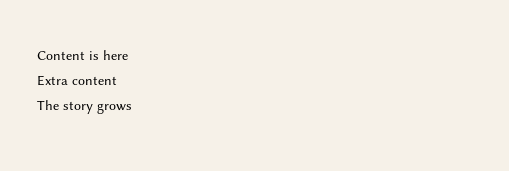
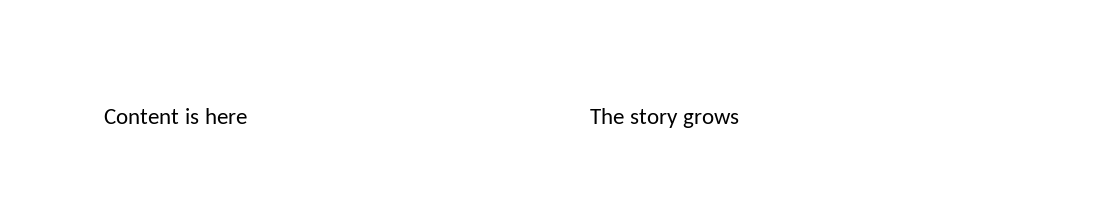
- Extra content

